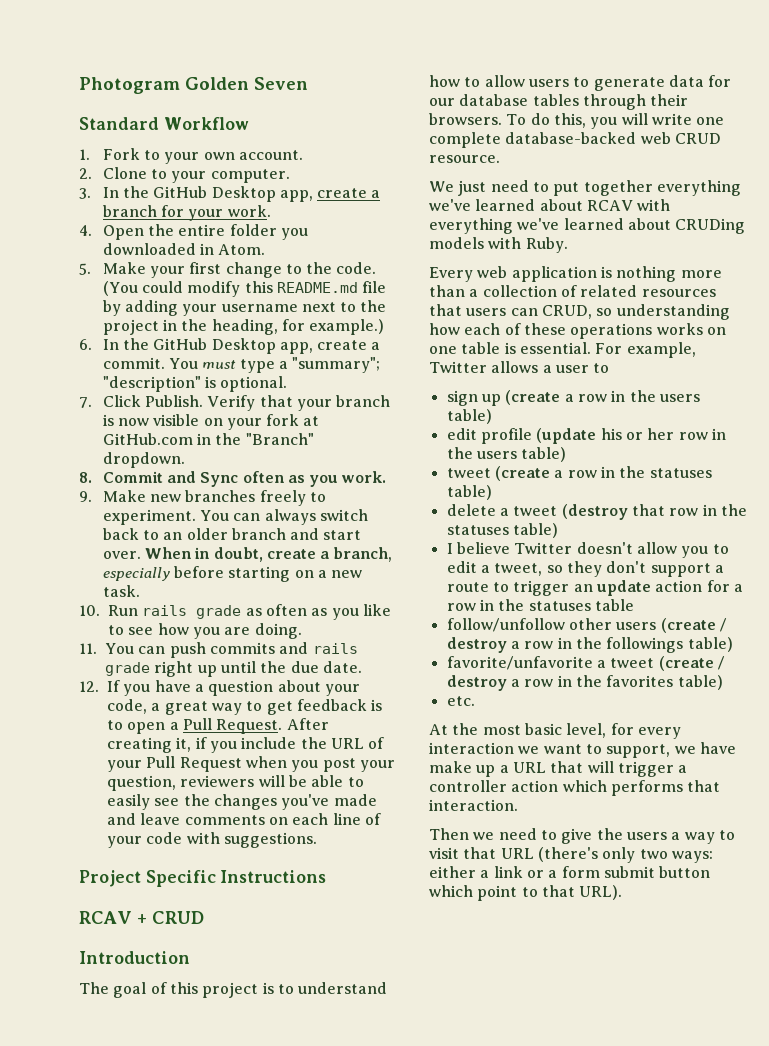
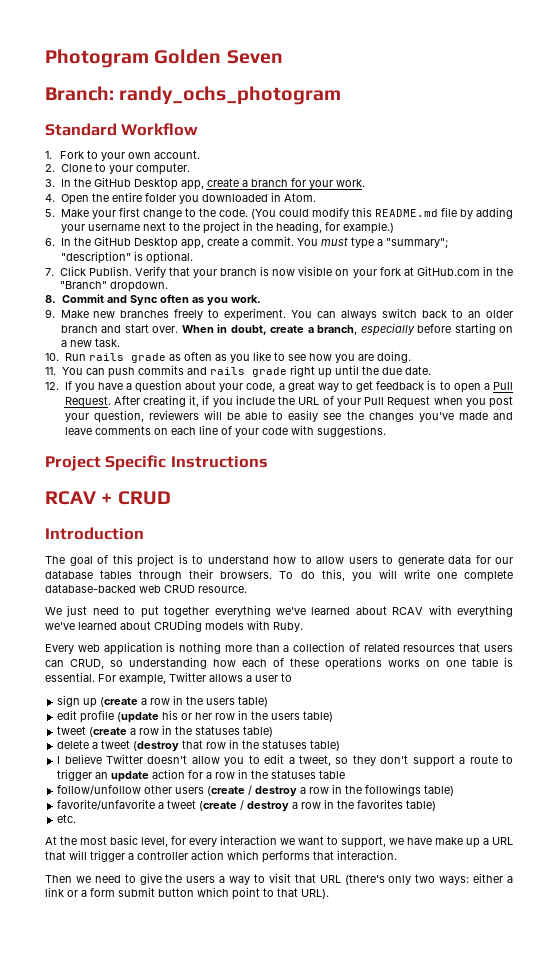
+ Branch: randy_ochs_photogram

